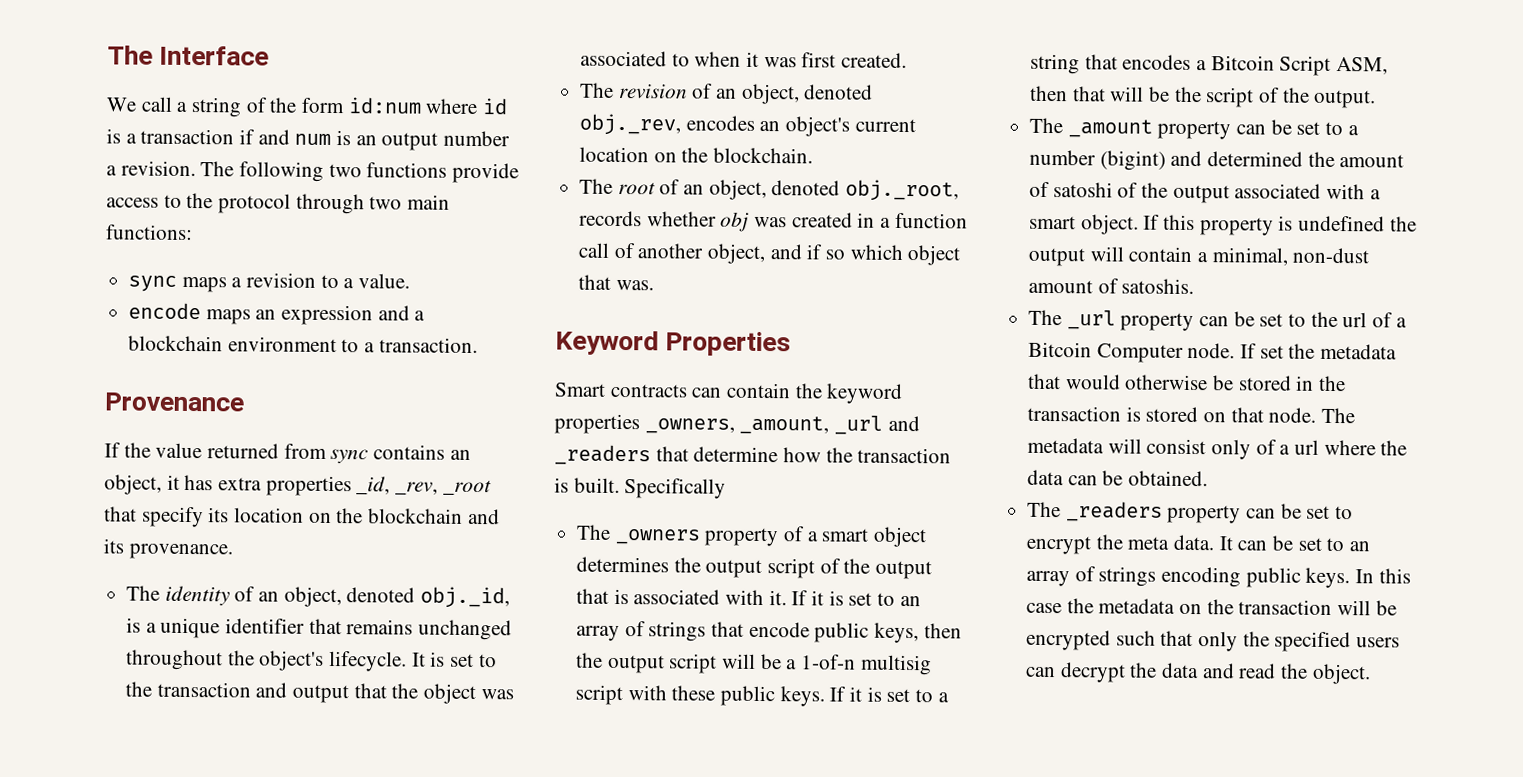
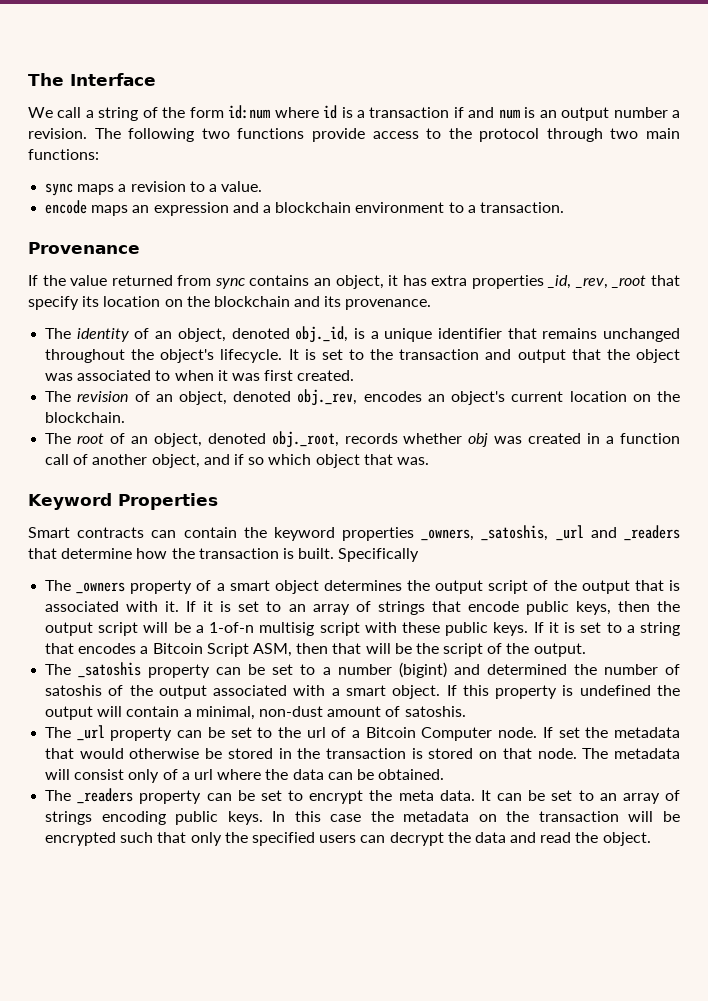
- Smart contracts can contain the keyword properties _owners, _amount, _url and _readers that determine how the transaction is built.
+ Smart contracts can contain the keyword properties _owners, _satoshis, _url and _readers that determine how the transaction is built.
- The _amount property can be set to a number (bigint) and determined the amount of satoshi of the output associated with a smart object.
+ The _satoshis property can be set to a number (bigint) and determined the number of satoshis of the output associated with a smart object.

